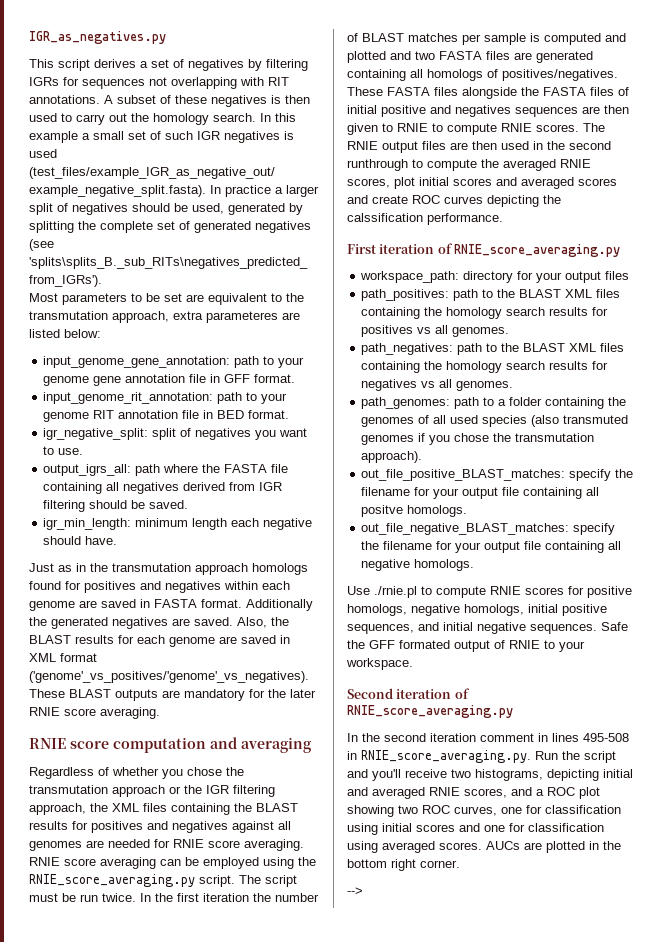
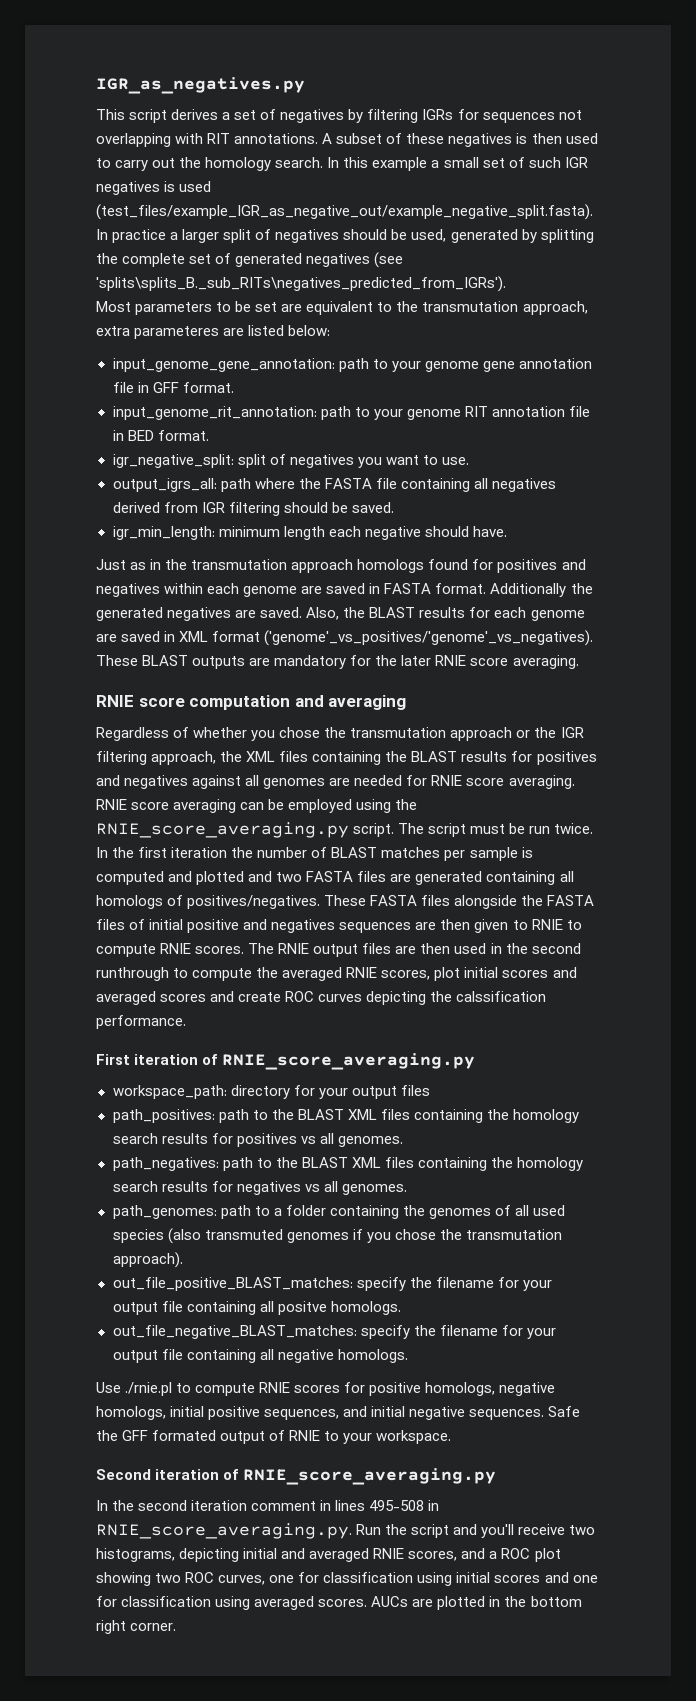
- -->

